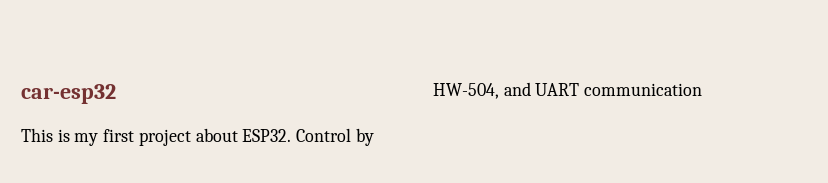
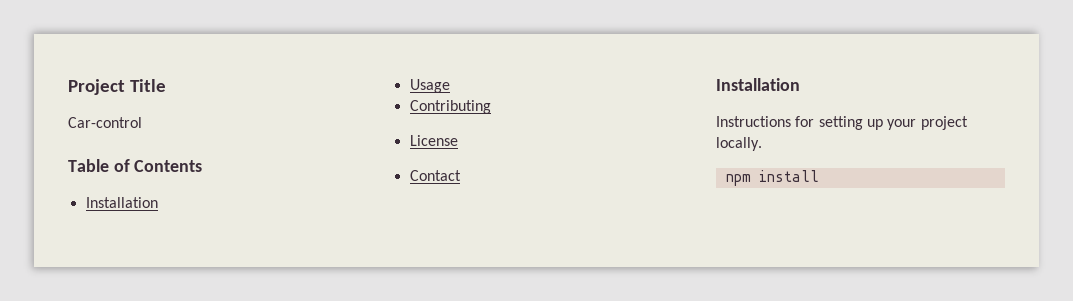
- car-esp32
- This is my first project about ESP32. Control by HW-504, and UART communication
+ Project Title
+ Car-control
+ Table of Contents
+ Installation
+ Usage
+ Contributing
+ License
+ Contact
+ Installation
+ Instructions for setting up your project locally.
+ npm install

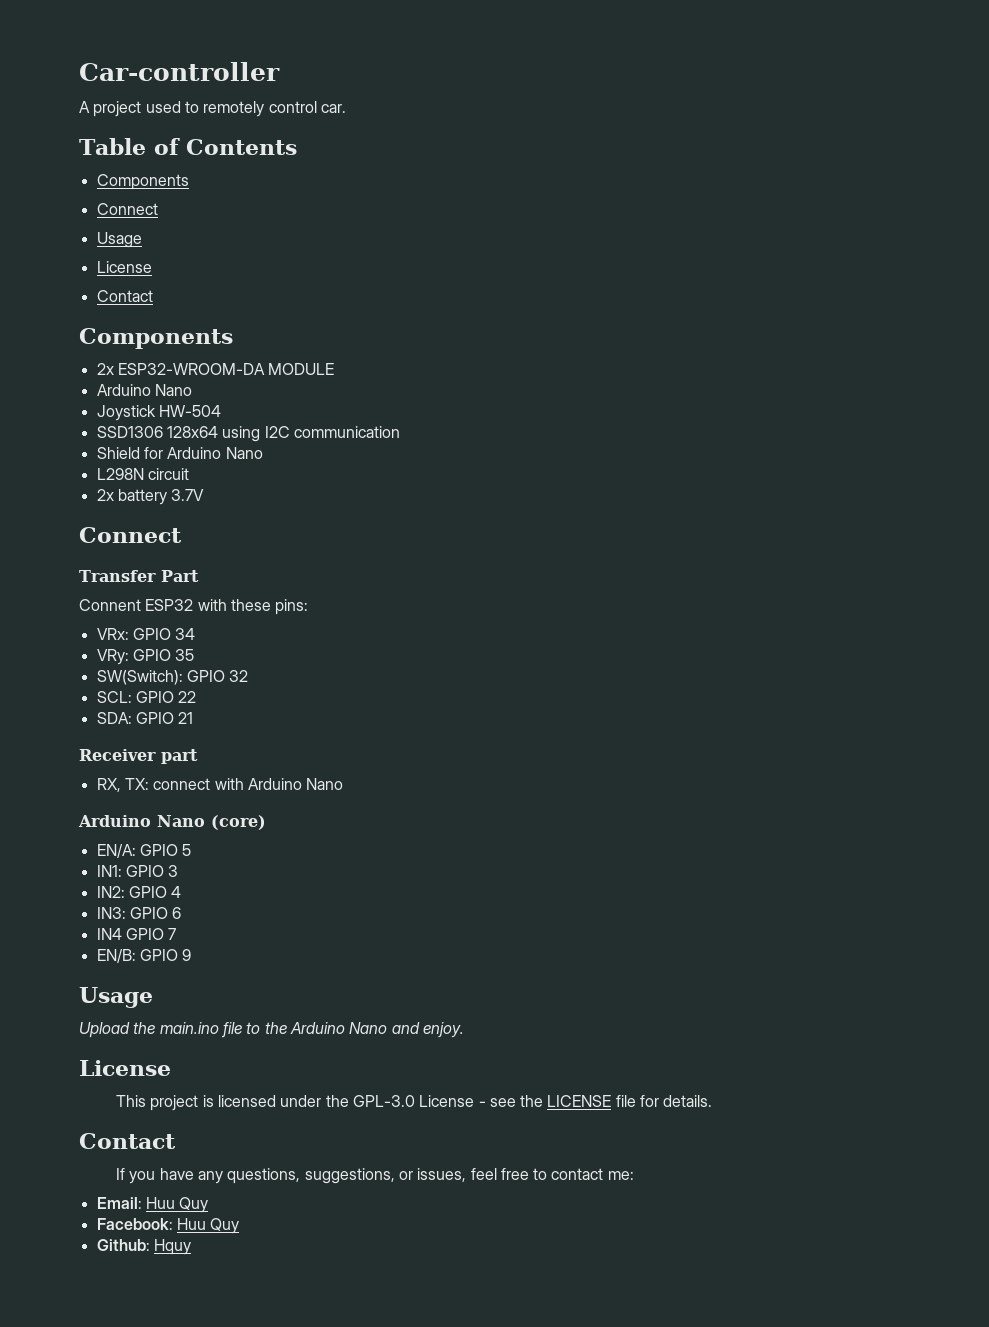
- Project Title
- Car-control
+ Car-controller
+ A project used to remotely control car.
  Table of Contents
- Installation
+ Components
+ Connect
  Usage
- Contributing
  License
  Contact
- Installation
- Instructions for setting up your project locally.
- npm install
+ Components
+ 2x ESP32-WROOM-DA MODULE
+ Arduino Nano
+ Joystick HW-504
+ SSD1306 128x64 using I2C communication
+ Shield for Arduino Nano
+ L298N circuit
+ 2x battery 3.7V
+ Connect
+ Transfer Part
+ Connent ESP32 with these pins:
+ VRx: GPIO 34
+ VRy: GPIO 35
+ SW(Switch): GPIO 32
+ SCL: GPIO 22
+ SDA: GPIO 21
+ Receiver part
+ RX, TX: connect with Arduino Nano
+ Arduino Nano (core)
+ EN/A: GPIO 5
+ IN1: GPIO 3
+ IN2: GPIO 4
+ IN3: GPIO 6
+ IN4 GPIO 7
+ EN/B: GPIO 9
+ Usage
+ Upload the main.ino file to the Arduino Nano and enjoy.
+ License
+ This project is licensed under the GPL-3.0 License - see the LICENSE file for details.
+ Contact
+ If you have any questions, suggestions, or issues, feel free to contact me:
+ Email: Huu Quy
+ Facebook: Huu Quy
+ Github: Hquy

